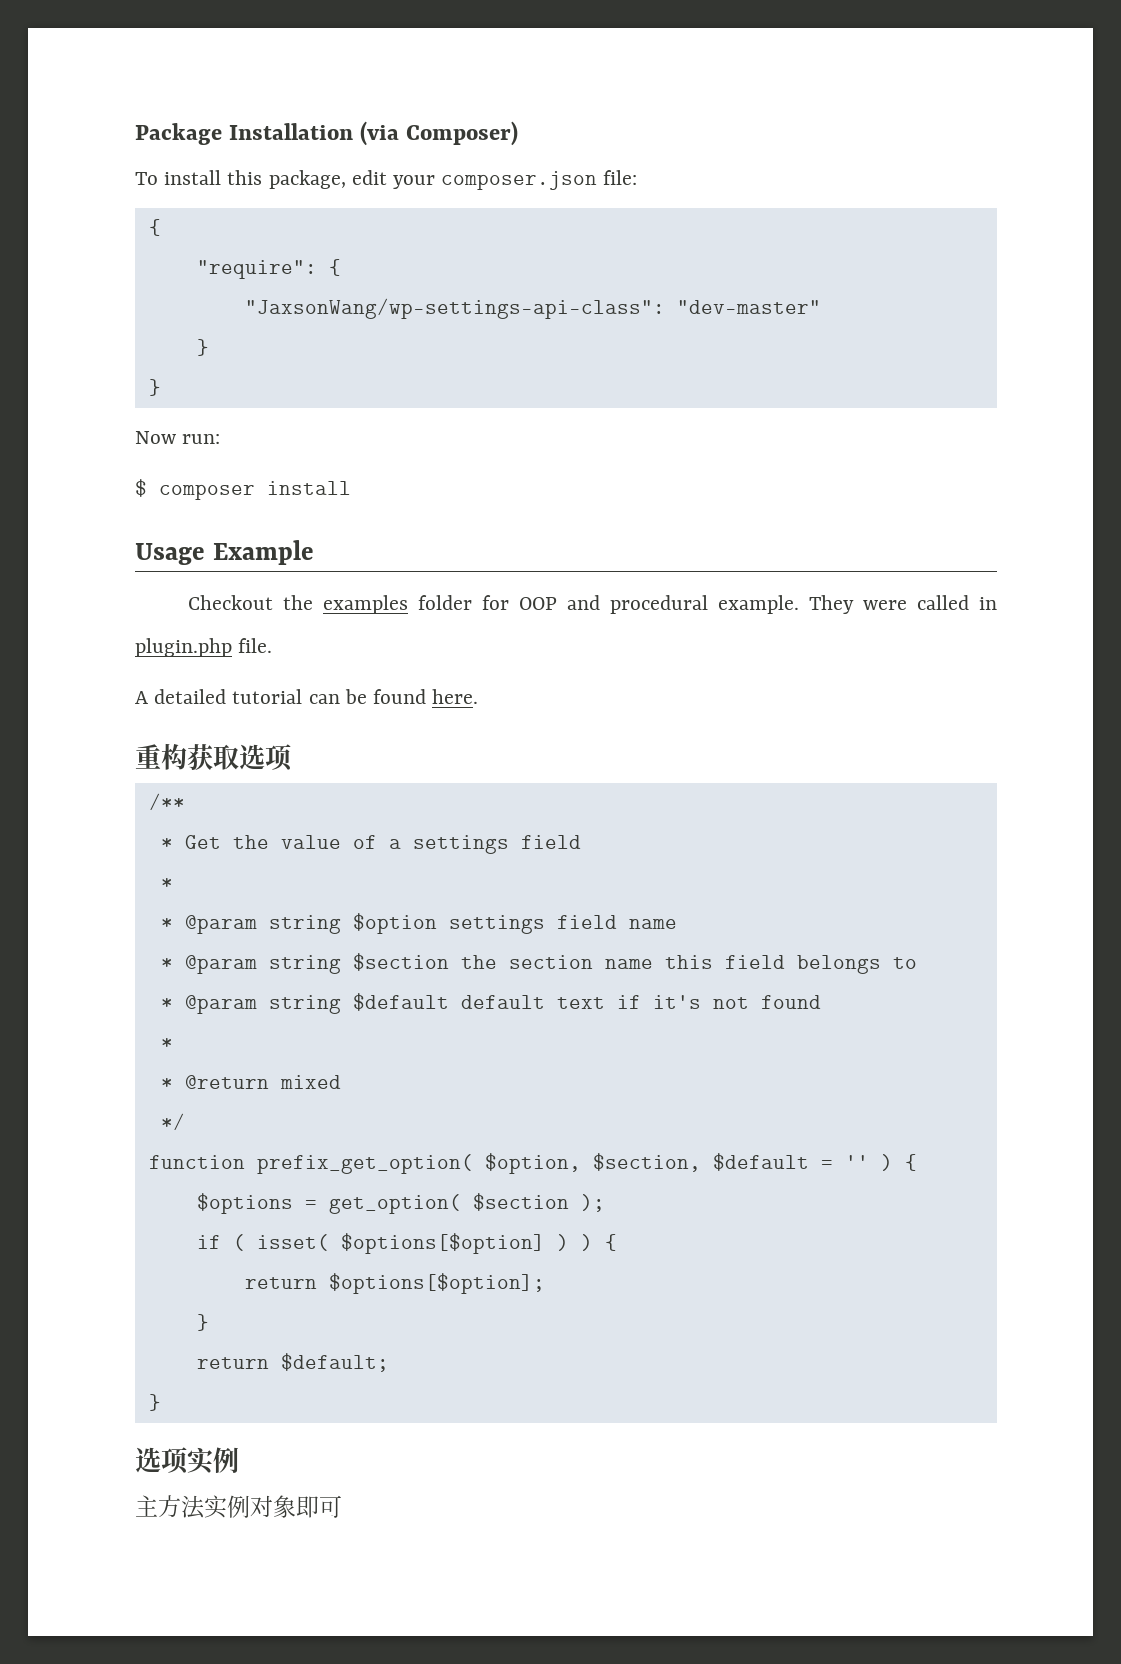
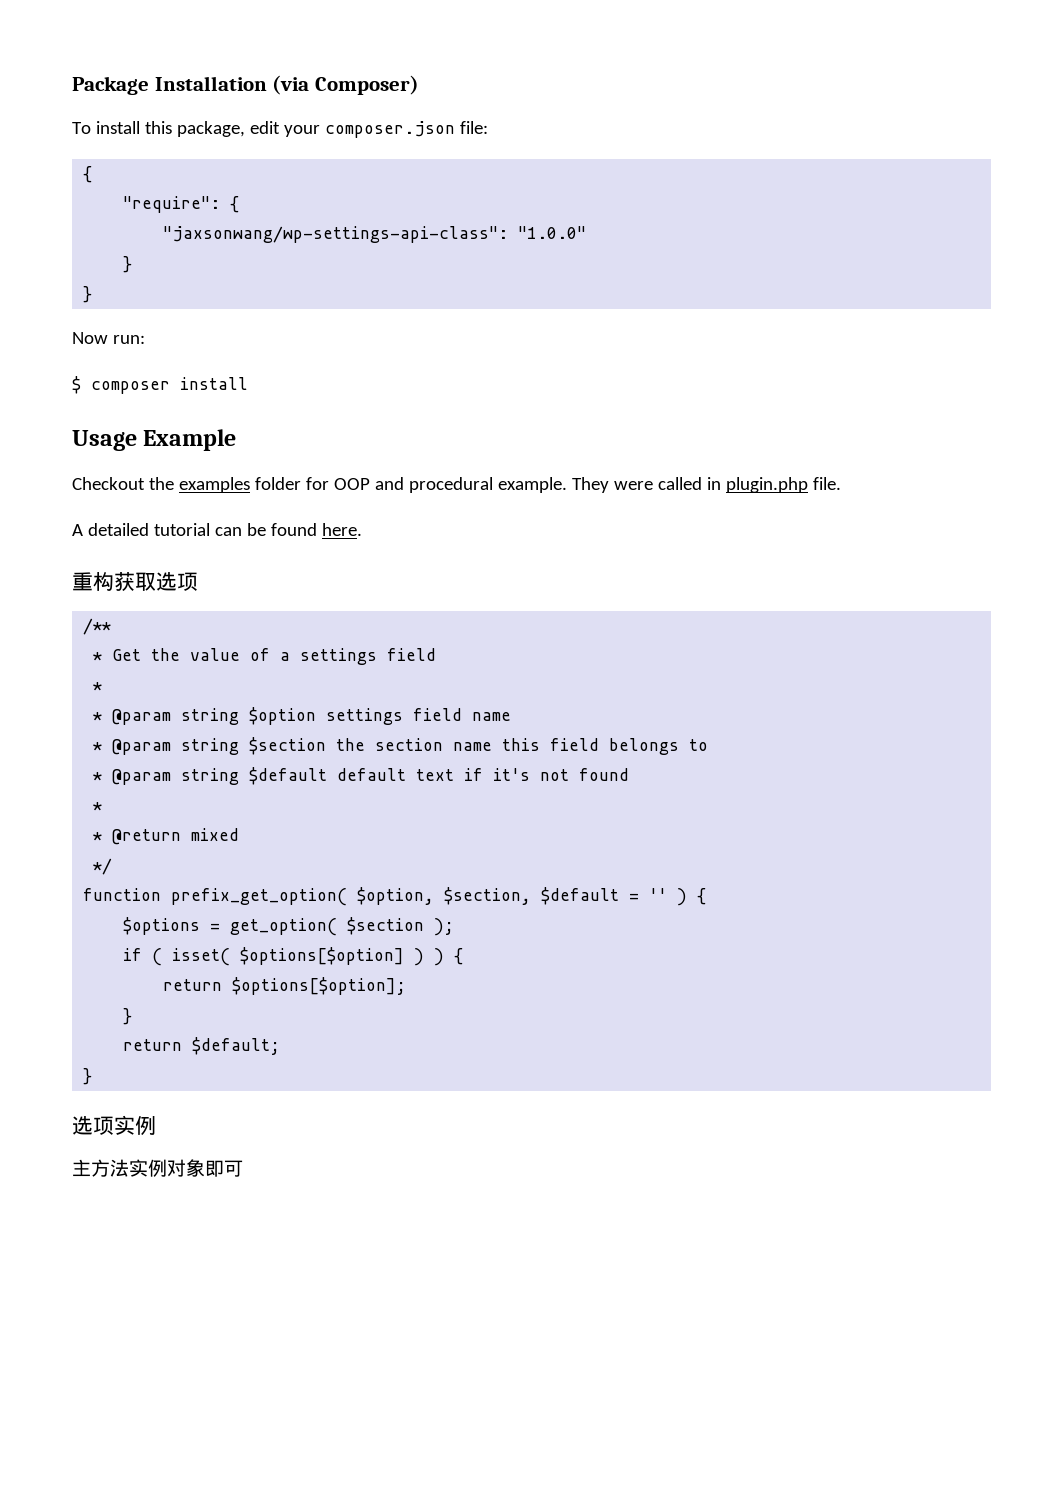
- "JaxsonWang/wp-settings-api-class": "dev-master"
+ "jaxsonwang/wp-settings-api-class": "1.0.0"

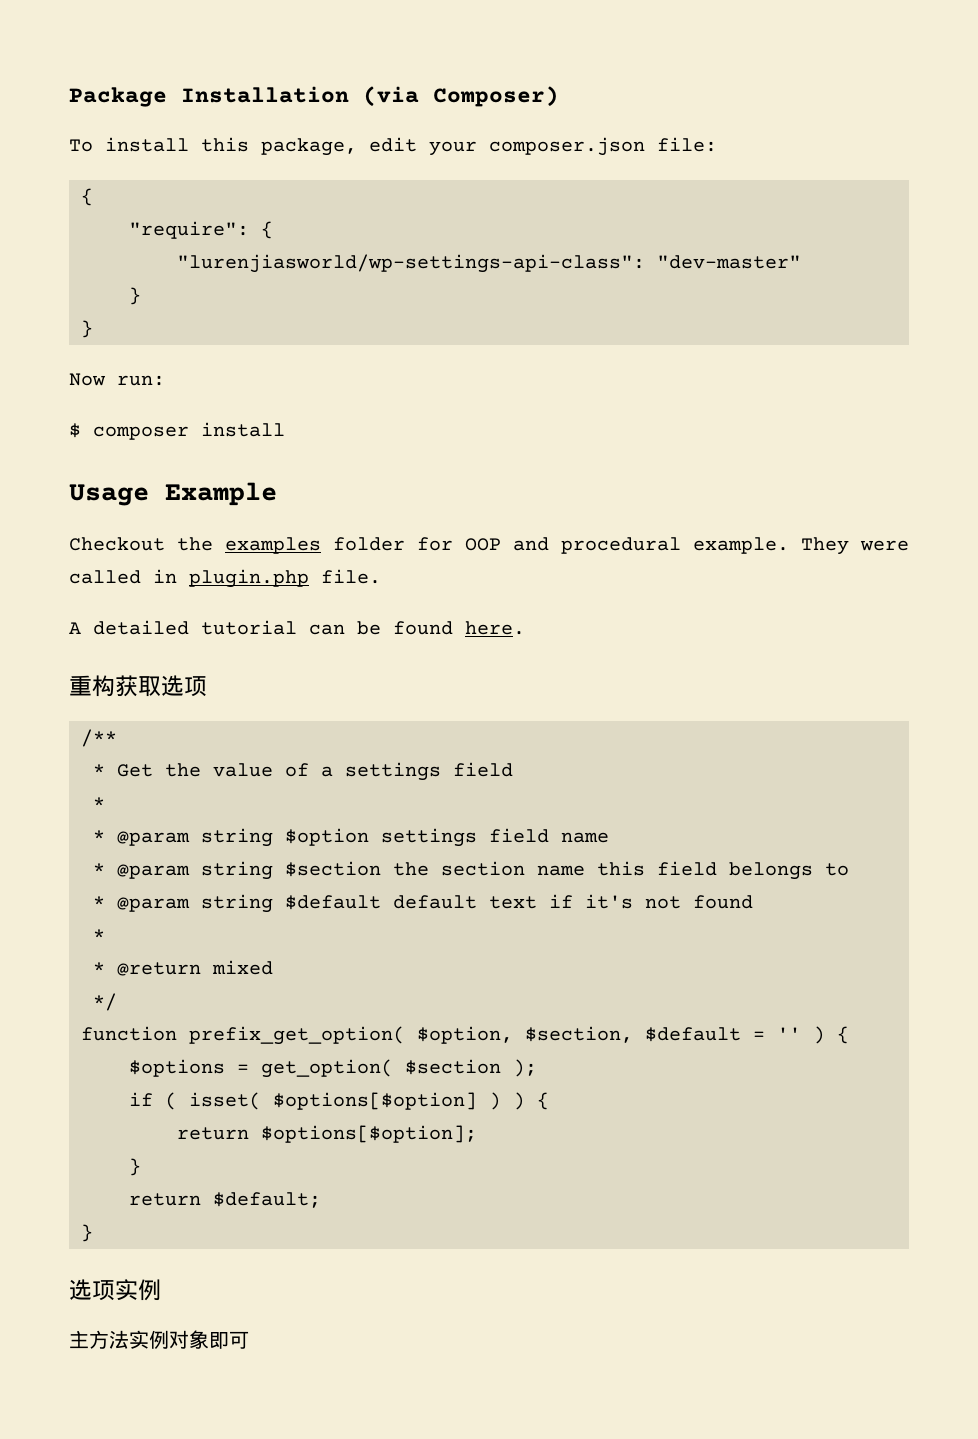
- "jaxsonwang/wp-settings-api-class": "1.0.0"
+ "lurenjiasworld/wp-settings-api-class": "dev-master"

